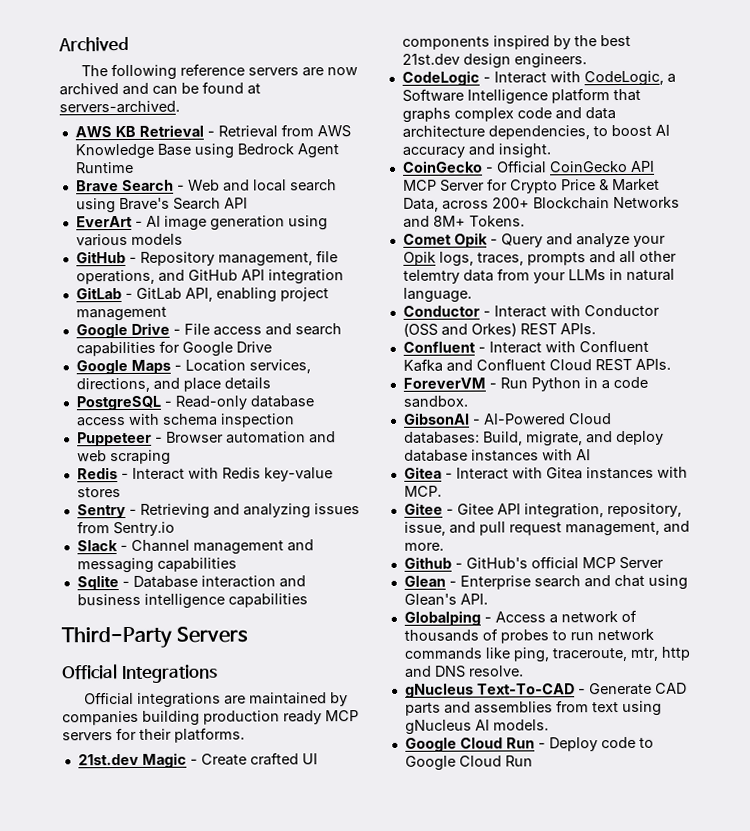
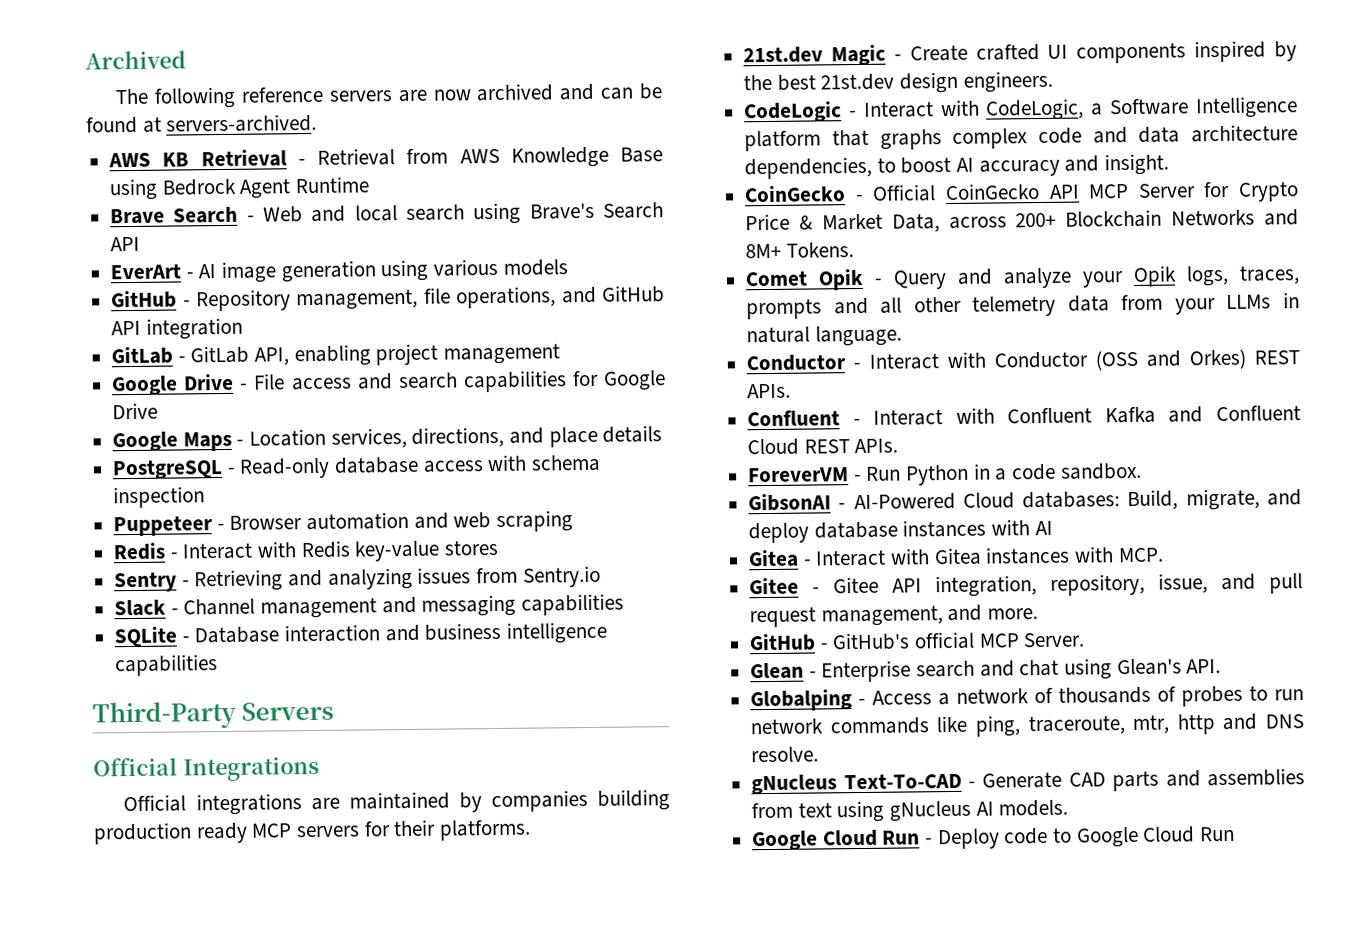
- Sqlite - Database interaction and business intelligence capabilities
+ SQLite - Database interaction and business intelligence capabilities
- Comet Opik - Query and analyze your Opik logs, traces, prompts and all other telemtry data from your LLMs in natural language.
+ Comet Opik - Query and analyze your Opik logs, traces, prompts and all other telemetry data from your LLMs in natural language.
- Github - GitHub's official MCP Server
+ GitHub - GitHub's official MCP Server.

